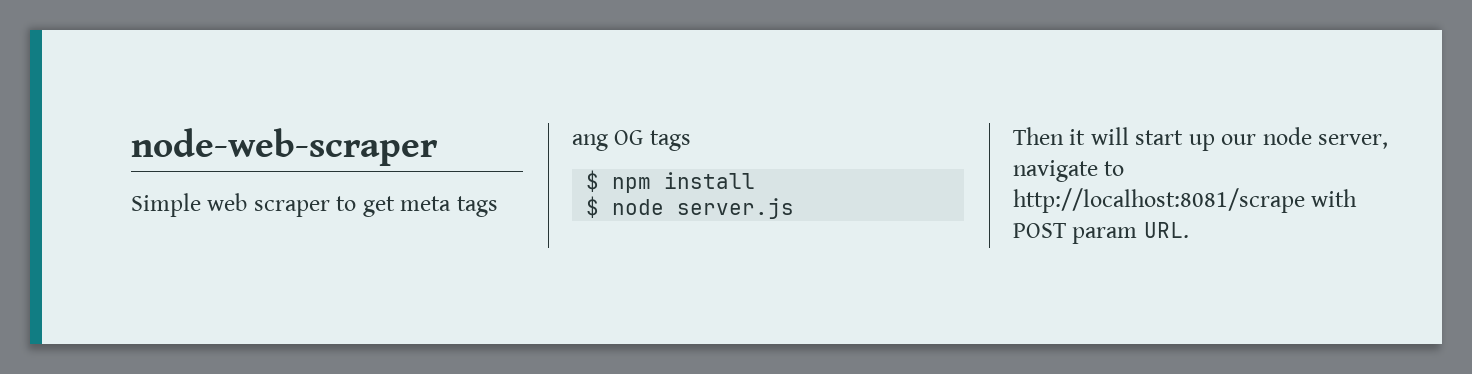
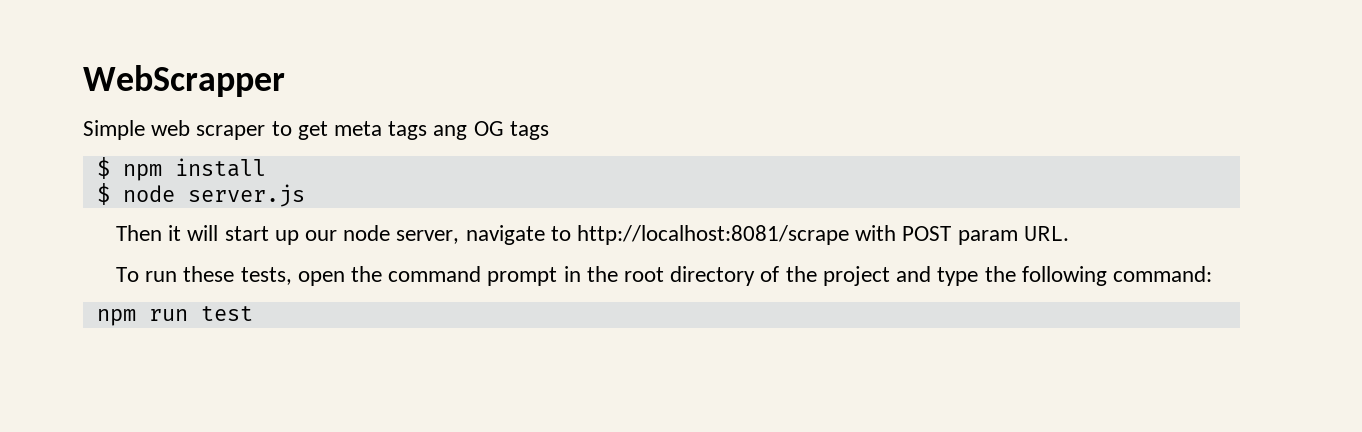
- node-web-scraper
+ WebScrapper
+ To run these tests, open the command prompt in the root directory of the project and type the following command:
+ npm run test

